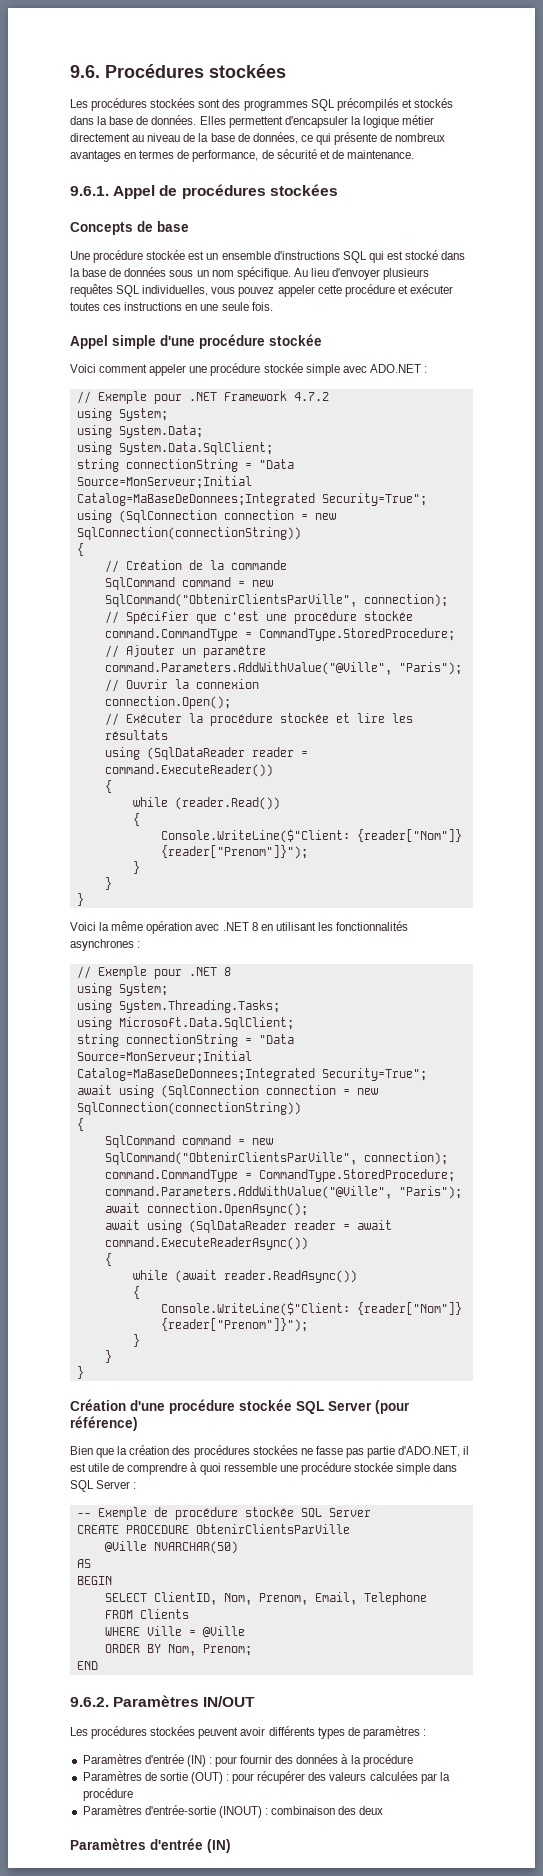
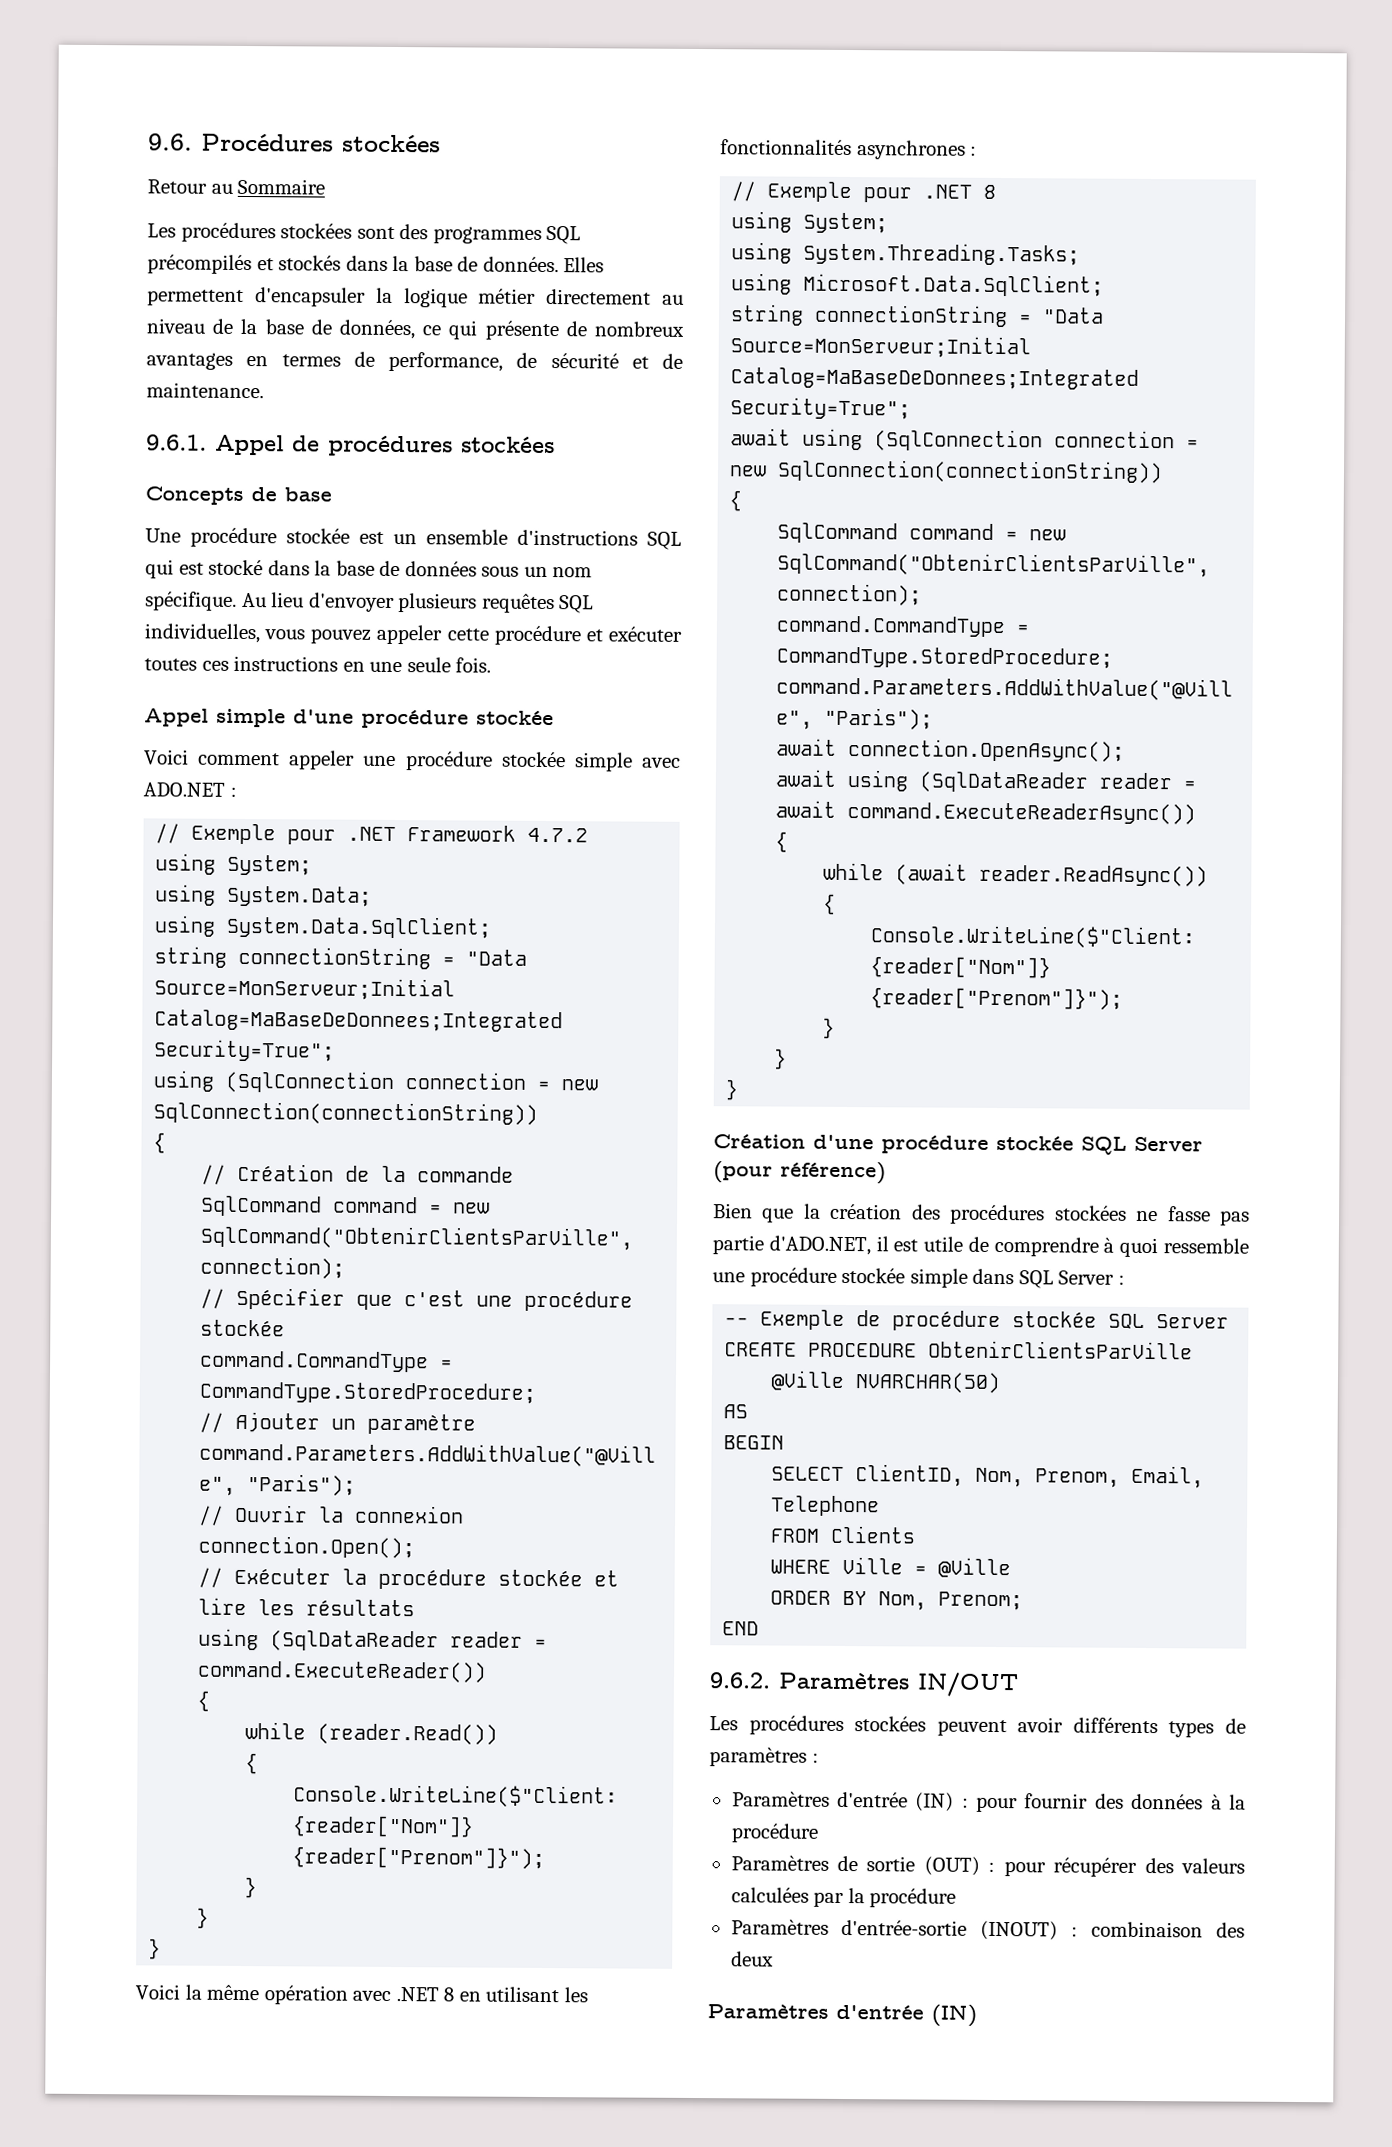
+ Retour au Sommaire

